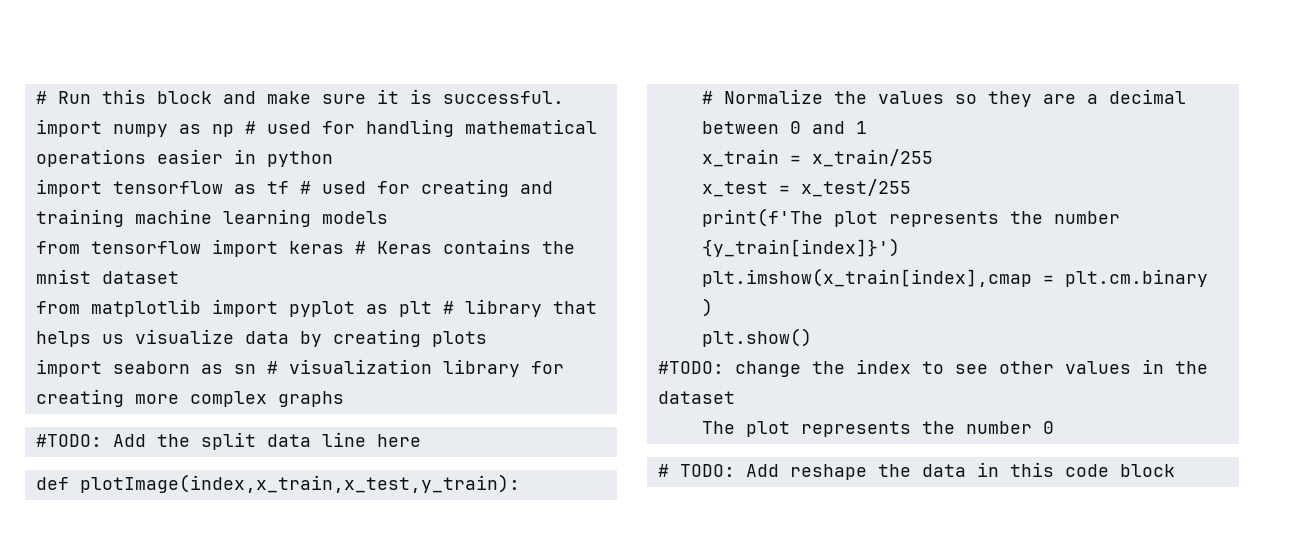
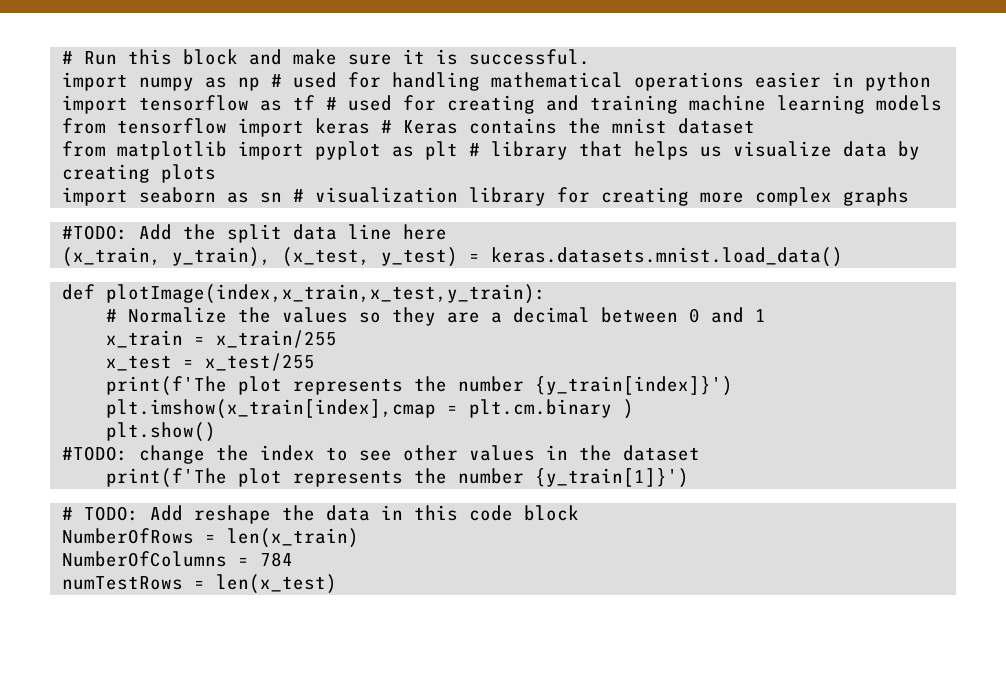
+ (x_train, y_train), (x_test, y_test) = keras.datasets.mnist.load_data()
- The plot represents the number 0
+ print(f'The plot represents the number {y_train[1]}')
+ NumberOfRows = len(x_train)
+ NumberOfColumns = 784
+ numTestRows = len(x_test)

